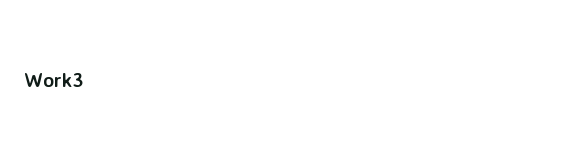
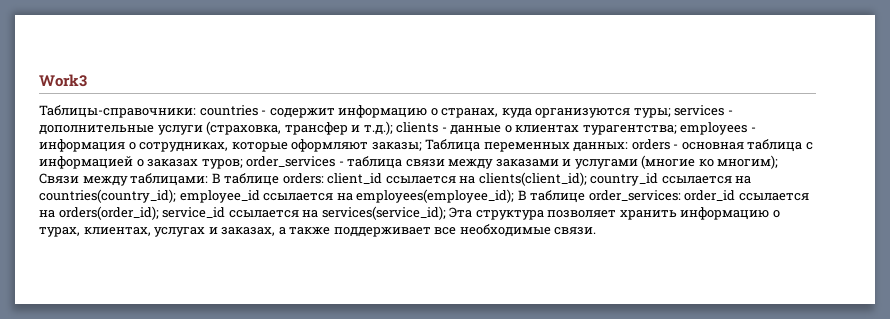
+ Таблицы-справочники: countries - содержит информацию о странах, куда организуются туры; services - дополнительные услуги (страховка, трансфер и т.д.); clients - данные о клиентах турагентства; employees - информация о сотрудниках, которые оформляют заказы; Таблица переменных данных: orders - основная таблица с информацией о заказах туров; order_services - таблица связи между заказами и услугами (многие ко многим); Связи между таблицами: В таблице orders: client_id ссылается на clients(client_id); country_id ссылается на countries(country_id); employee_id ссылается на employees(employee_id); В таблице order_services: order_id ссылается на orders(order_id); service_id ссылается на services(service_id); Эта структура позволяет хранить информацию о турах, клиентах, услугах и заказах, а также поддерживает все необходимые связи.

